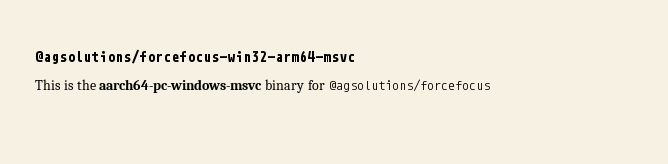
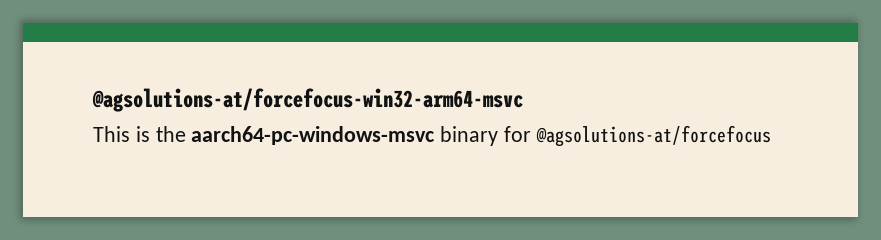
- @agsolutions/forcefocus-win32-arm64-msvc
+ @agsolutions-at/forcefocus-win32-arm64-msvc
- This is the aarch64-pc-windows-msvc binary for @agsolutions/forcefocus
+ This is the aarch64-pc-windows-msvc binary for @agsolutions-at/forcefocus

